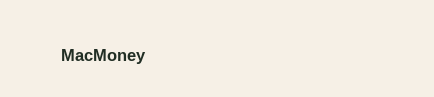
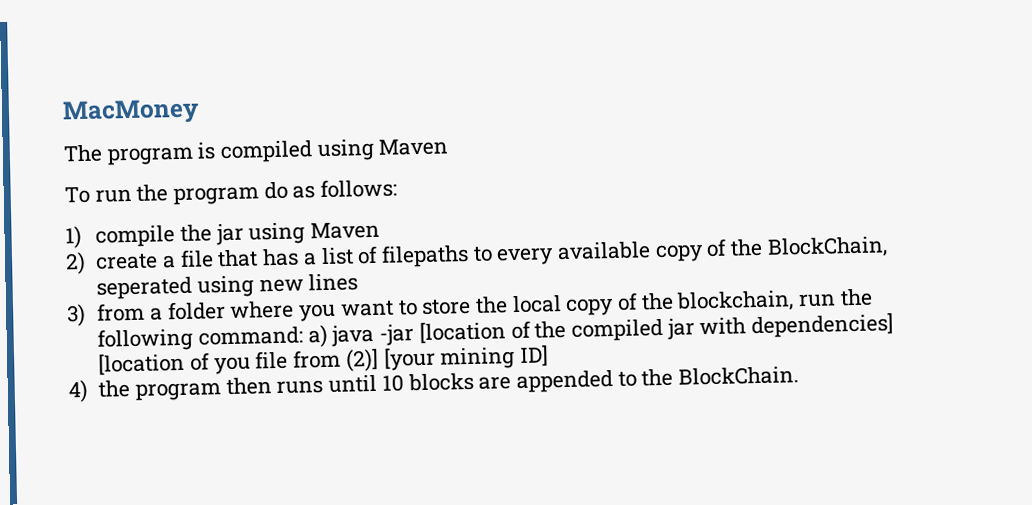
+ The program is compiled using Maven
+ To run the program do as follows:
+ 1) compile the jar using Maven
+ 2) create a file that has a list of filepaths to every available copy of the BlockChain, seperated using new lines
+ 3) from a folder where you want to store the local copy of the blockchain, run the following command: a) java -jar [location of the compiled jar with dependencies] [location of you file from (2)] [your mining ID]
+ 4) the program then runs until 10 blocks are appended to the BlockChain.

